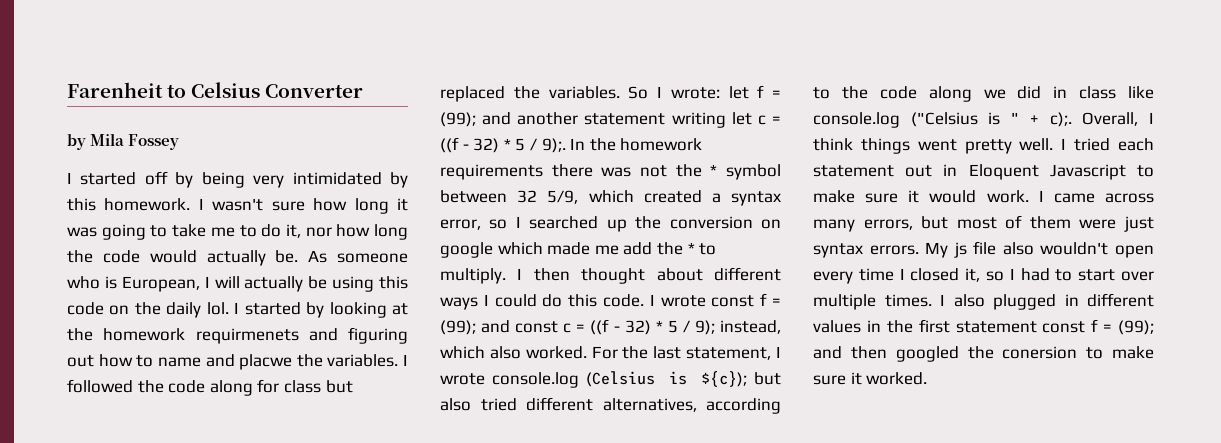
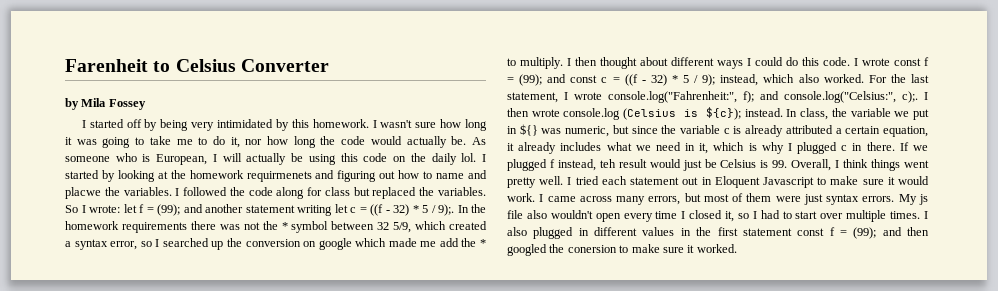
- For the last statement, I wrote console.log (Celsius is ${c}); but also tried different alternatives, according to the code along we did in class like console.log ("Celsius is " + c);. Overall, I think things went pretty well.
+ For the last statement, I wrote console.log("Fahrenheit:", f); and console.log("Celsius:", c);. I then wrote console.log (Celsius is ${c}); instead. In class, the variable we put in ${} was numeric, but since the variable c is already attributed a certain equation, it already includes what we need in it, which is why I plugged c in there. If we plugged f instead, teh result would just be Celsius is 99. Overall, I think things went pretty well.

